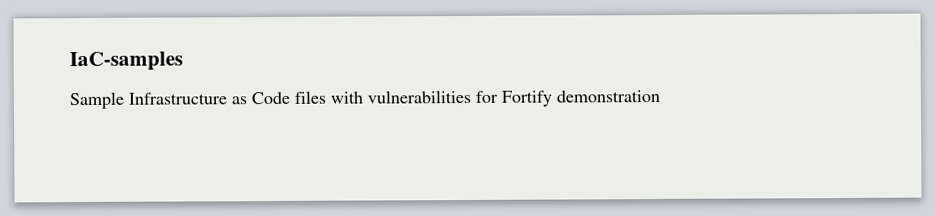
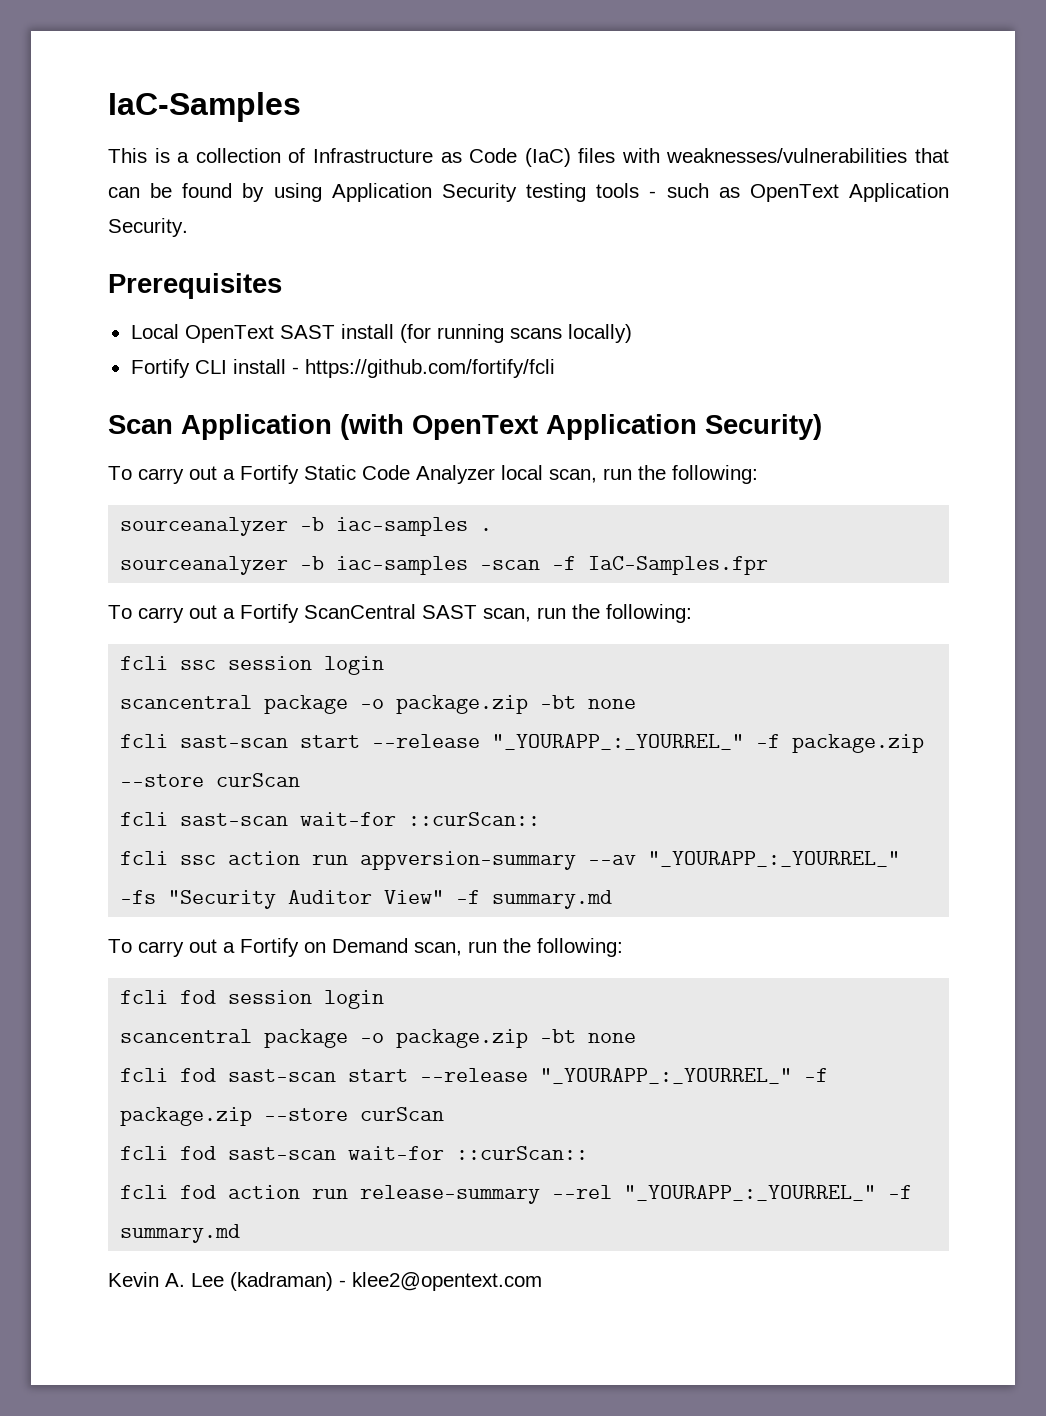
- IaC-samples
- Sample Infrastructure as Code files with vulnerabilities for Fortify demonstration
+ IaC-Samples
+ This is a collection of Infrastructure as Code (IaC) files with weaknesses/vulnerabilities that can be found by using Application Security testing tools - such as OpenText Application Security.
+ Prerequisites
+ Local OpenText SAST install (for running scans locally)
+ Fortify CLI install - https://github.com/fortify/fcli
+ Scan Application (with OpenText Application Security)
+ To carry out a Fortify Static Code Analyzer local scan, run the following:
+ sourceanalyzer -b iac-samples .
+ sourceanalyzer -b iac-samples -scan -f IaC-Samples.fpr
+ To carry out a Fortify ScanCentral SAST scan, run the following:
+ fcli ssc session login
+ scancentral package -o package.zip -bt none
+ fcli sast-scan start --release "_YOURAPP_:_YOURREL_" -f package.zip --store curScan
+ fcli sast-scan wait-for ::curScan::
+ fcli ssc action run appversion-summary --av "_YOURAPP_:_YOURREL_" -fs "Security Auditor View" -f summary.md
+ To carry out a Fortify on Demand scan, run the following:
+ fcli fod session login
+ scancentral package -o package.zip -bt none
+ fcli fod sast-scan start --release "_YOURAPP_:_YOURREL_" -f package.zip --store curScan
+ fcli fod sast-scan wait-for ::curScan::
+ fcli fod action run release-summary --rel "_YOURAPP_:_YOURREL_" -f summary.md
+ Kevin A. Lee (kadraman) - klee2@opentext.com

